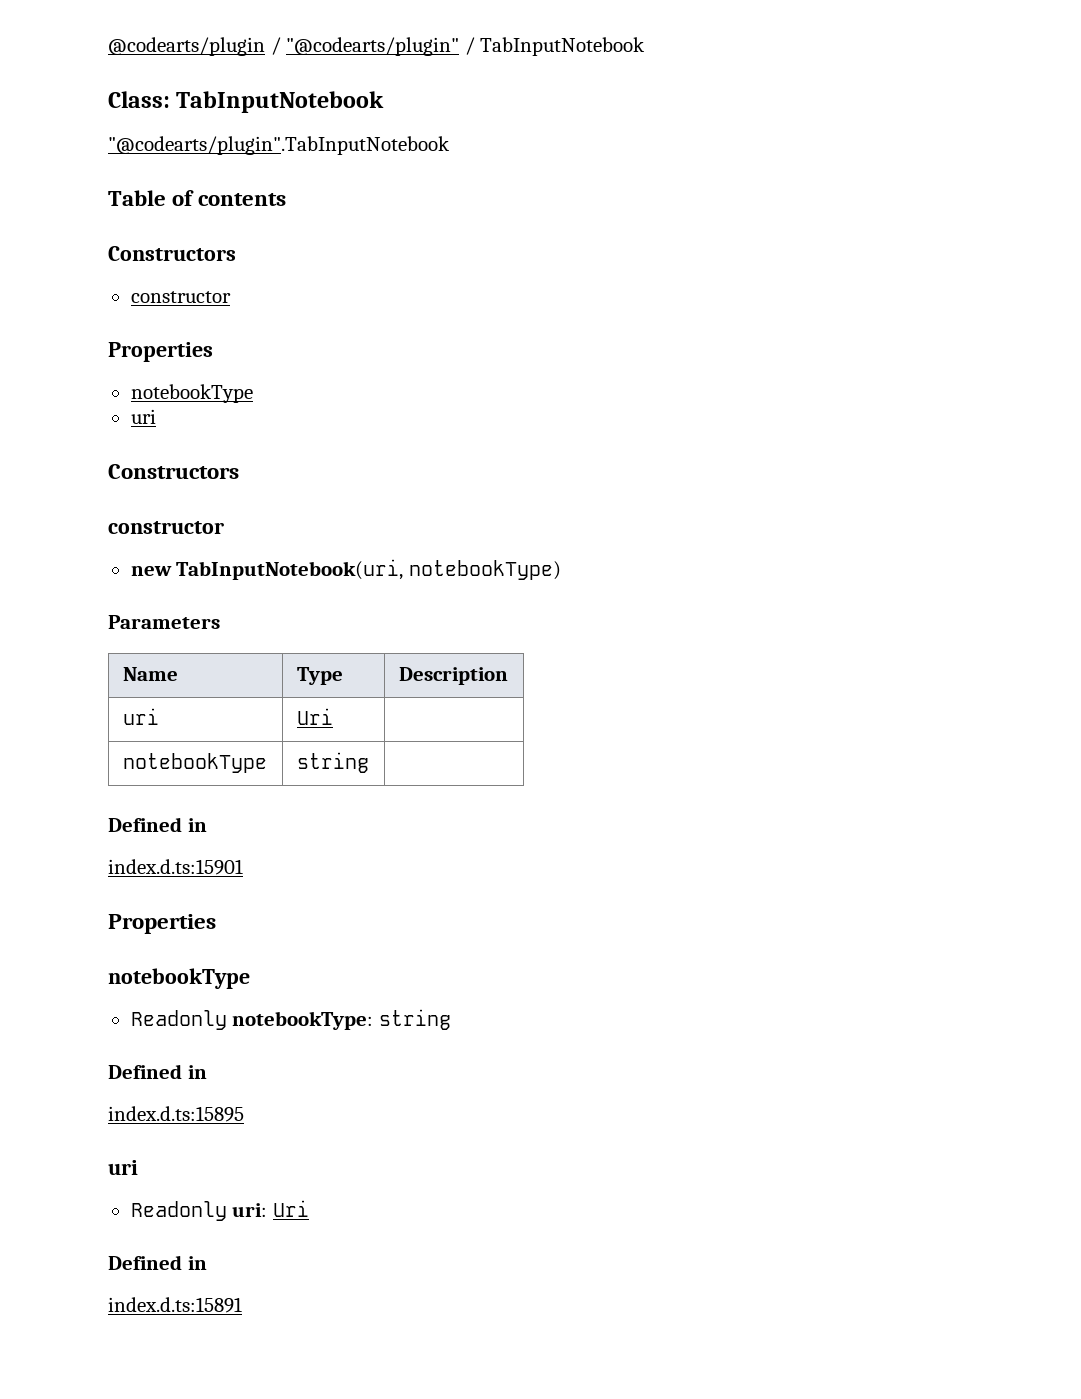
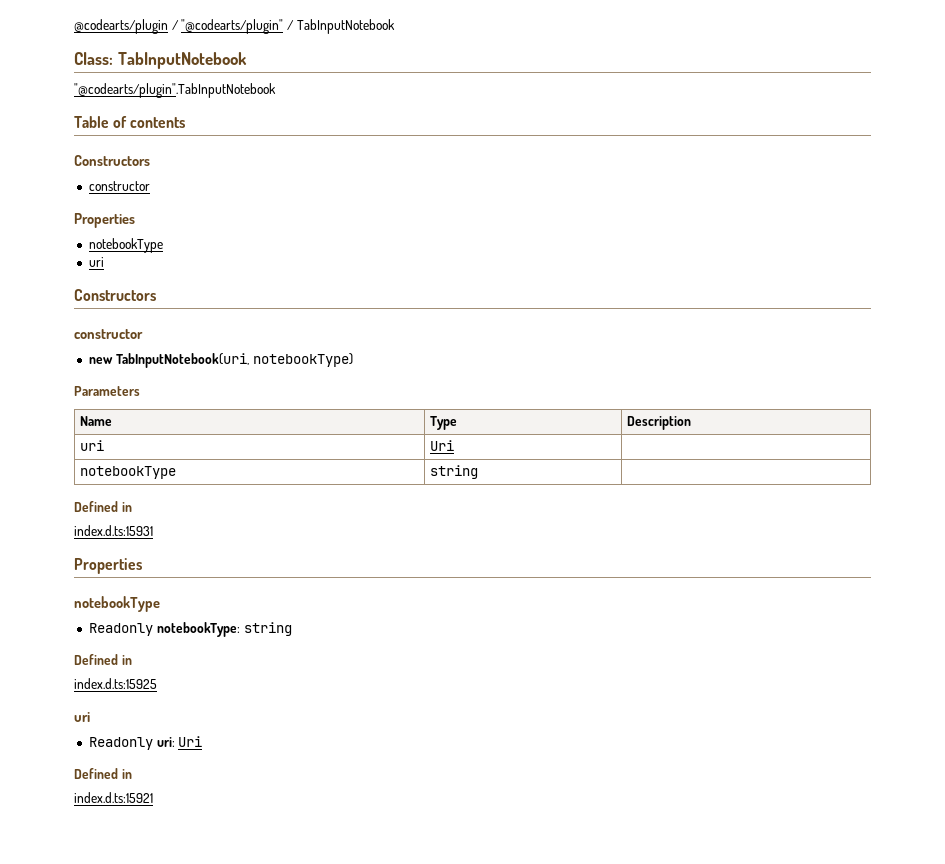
- index.d.ts:15901
+ index.d.ts:15931
- index.d.ts:15895
+ index.d.ts:15925
- index.d.ts:15891
+ index.d.ts:15921

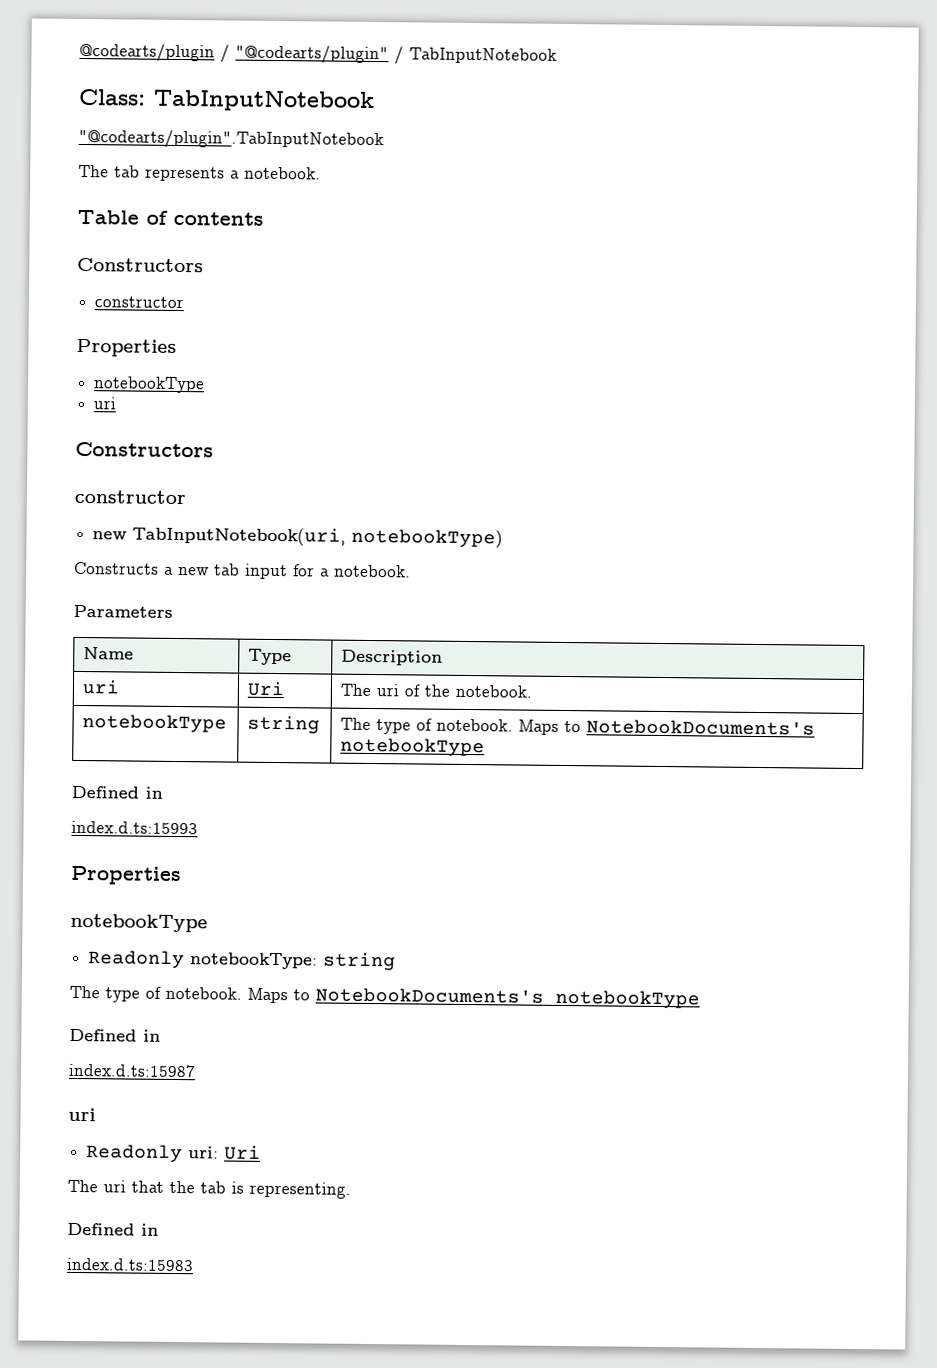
+ The tab represents a notebook.
+ Constructs a new tab input for a notebook.
- uri | Uri |
- notebookType | string |
+ uri | Uri | The uri of the notebook.
+ notebookType | string | The type of notebook. Maps to NotebookDocuments's notebookType
  Defined in
- index.d.ts:15931
+ index.d.ts:15993
  Readonly notebookType: string
+ The type of notebook. Maps to NotebookDocuments's notebookType
  Defined in
- index.d.ts:15925
+ index.d.ts:15987
  Readonly uri: Uri
+ The uri that the tab is representing.
  Defined in
- index.d.ts:15921
+ index.d.ts:15983

